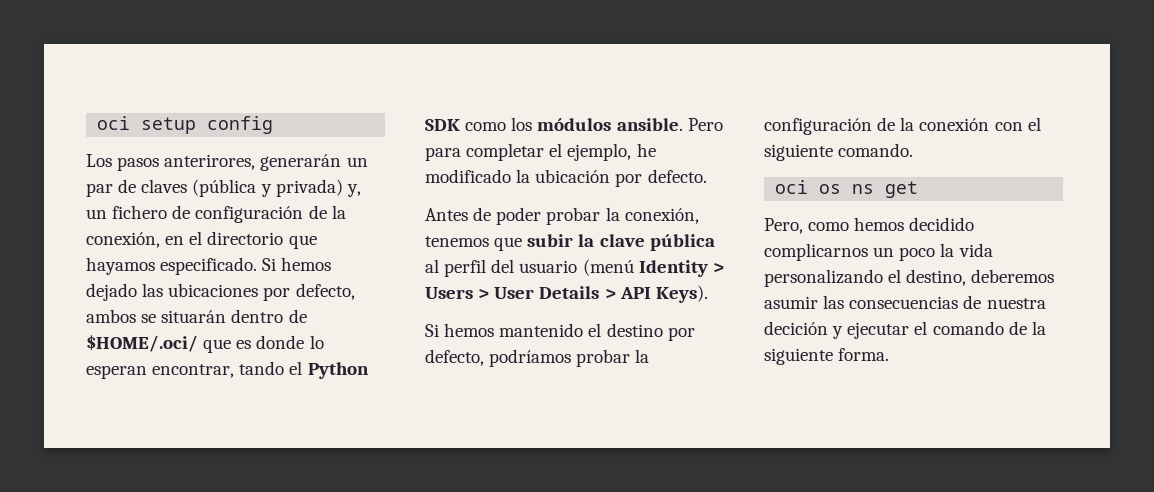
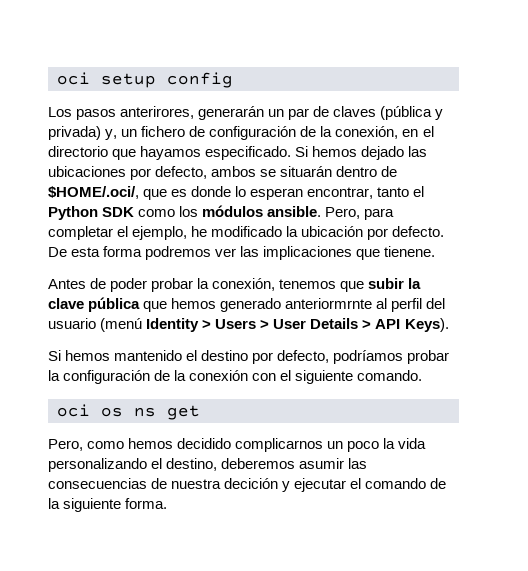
- Si hemos dejado las ubicaciones por defecto, ambos se situarán dentro de $HOME/.oci/ que es donde lo esperan encontrar, tando el Python SDK como los módulos ansible.
+ Si hemos dejado las ubicaciones por defecto, ambos se situarán dentro de $HOME/.oci/, que es donde lo esperan encontrar, tanto el Python SDK como los módulos ansible.
- Pero para completar el ejemplo, he modificado la ubicación por defecto.
+ Pero, para completar el ejemplo, he modificado la ubicación por defecto. De esta forma podremos ver las implicaciones que tienene.
- Antes de poder probar la conexión, tenemos que subir la clave pública al perfil del usuario (menú Identity > Users > User Details > API Keys).
+ Antes de poder probar la conexión, tenemos que subir la clave pública que hemos generado anteriormrnte al perfil del usuario (menú Identity > Users > User Details > API Keys).

